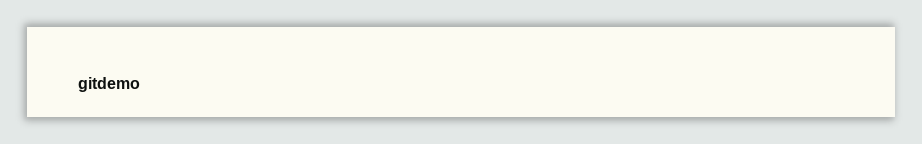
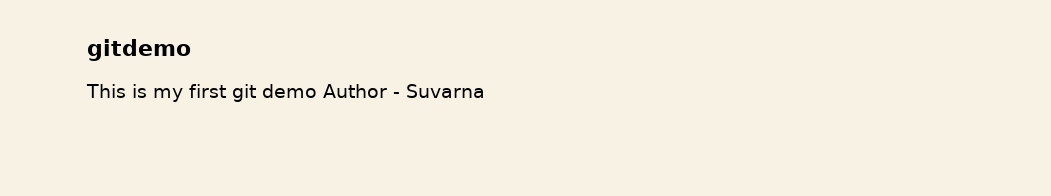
+ This is my first git demo Author - Suvarna

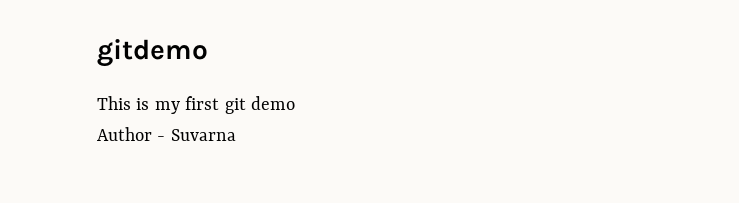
- This is my first git demo Author - Suvarna
+ This is my first git demo
+ Author - Suvarna

